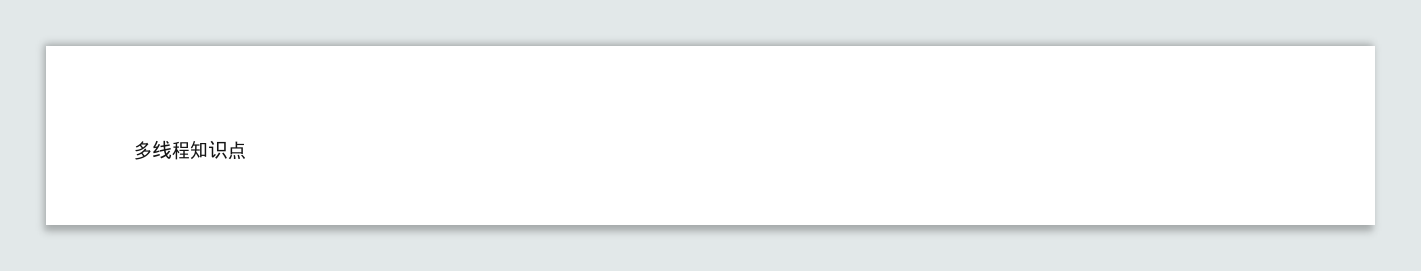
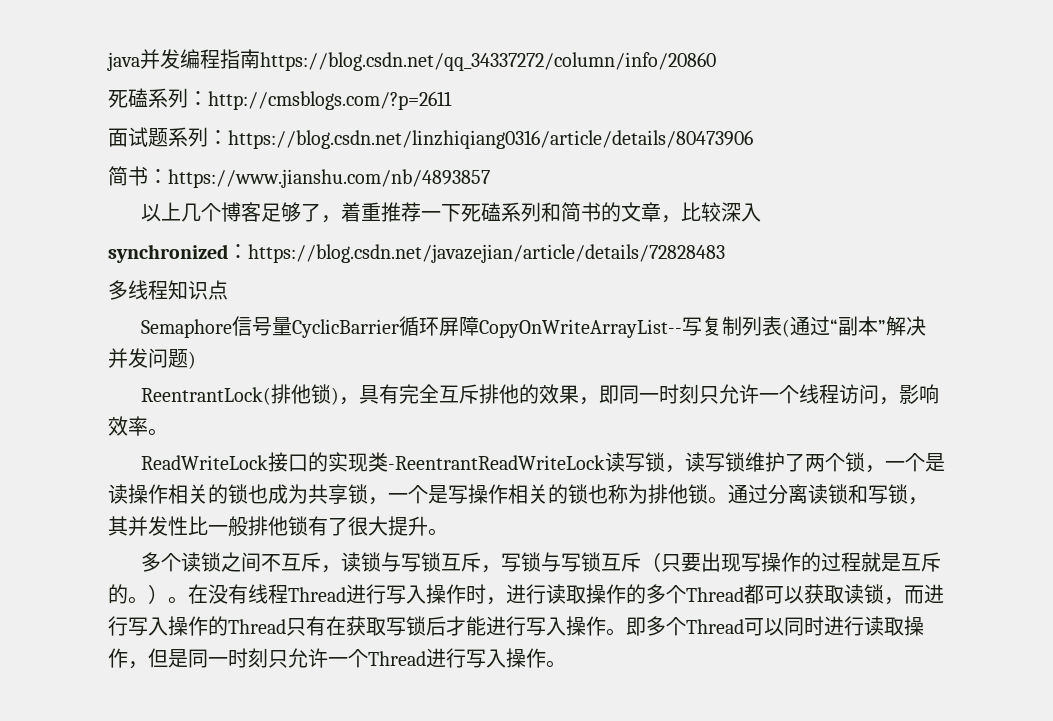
+ java并发编程指南https://blog.csdn.net/qq_34337272/column/info/20860
+ 死磕系列：http://cmsblogs.com/?p=2611
+ 面试题系列：https://blog.csdn.net/linzhiqiang0316/article/details/80473906
+ 简书：https://www.jianshu.com/nb/4893857
+ 以上几个博客足够了，着重推荐一下死磕系列和简书的文章，比较深入
+ synchronized：https://blog.csdn.net/javazejian/article/details/72828483
  多线程知识点
+ Semaphore信号量CyclicBarrier循环屏障CopyOnWriteArrayList--写复制列表(通过“副本”解决并发问题)
+ ReentrantLock(排他锁)，具有完全互斥排他的效果，即同一时刻只允许一个线程访问，影响效率。
+ ReadWriteLock接口的实现类-ReentrantReadWriteLock读写锁，读写锁维护了两个锁，一个是读操作相关的锁也成为共享锁，一个是写操作相关的锁也称为排他锁。通过分离读锁和写锁，其并发性比一般排他锁有了很大提升。
+ 多个读锁之间不互斥，读锁与写锁互斥，写锁与写锁互斥（只要出现写操作的过程就是互斥的。）。在没有线程Thread进行写入操作时，进行读取操作的多个Thread都可以获取读锁，而进行写入操作的Thread只有在获取写锁后才能进行写入操作。即多个Thread可以同时进行读取操作，但是同一时刻只允许一个Thread进行写入操作。

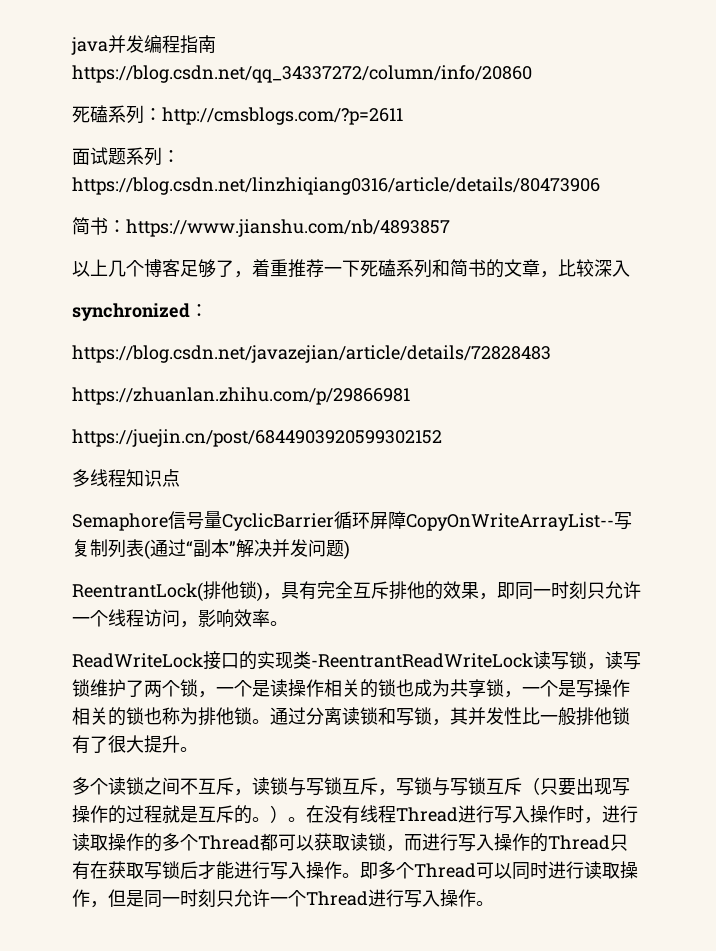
- synchronized：https://blog.csdn.net/javazejian/article/details/72828483
+ synchronized：
+ https://blog.csdn.net/javazejian/article/details/72828483
+ https://zhuanlan.zhihu.com/p/29866981
+ https://juejin.cn/post/6844903920599302152

